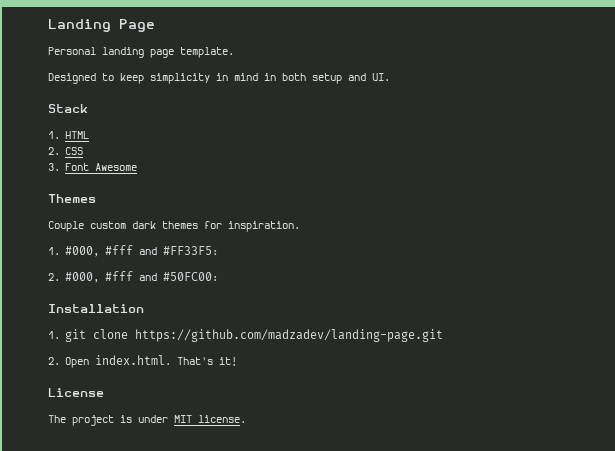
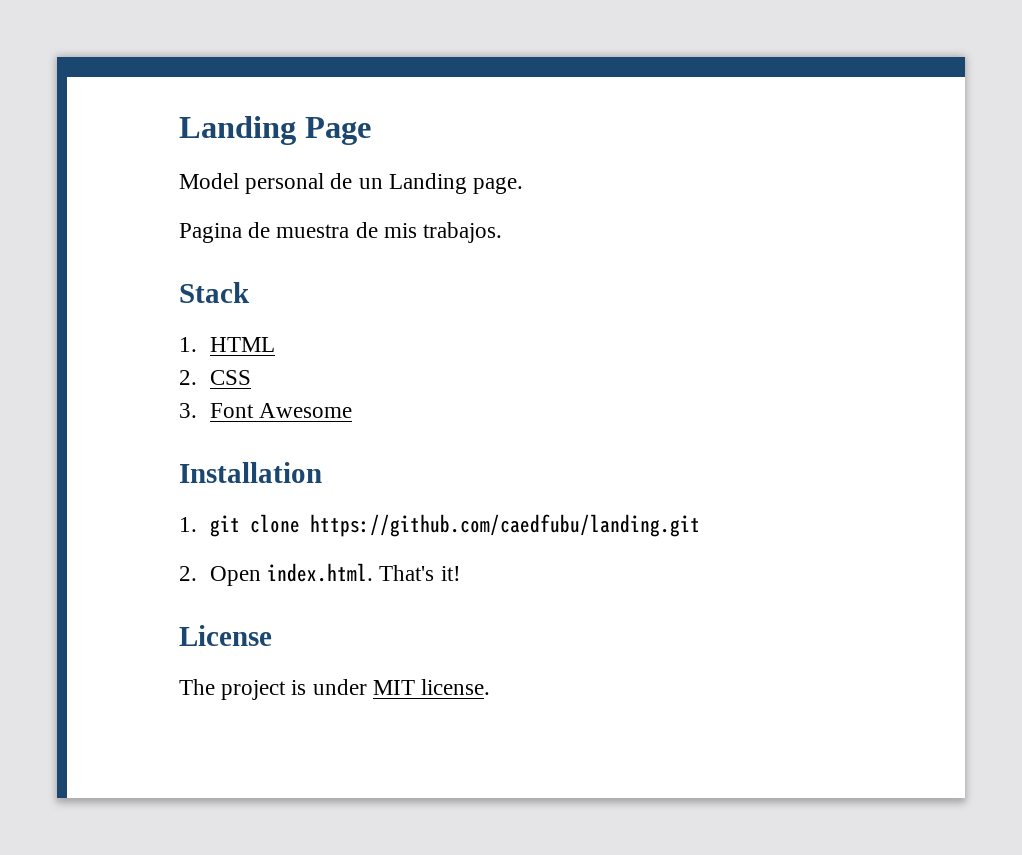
- Personal landing page template.
- Designed to keep simplicity in mind in both setup and UI.
+ Model personal de un Landing page.
+ Pagina de muestra de mis trabajos.
- Themes
- Couple custom dark themes for inspiration.
- 1. #000, #fff and #FF33F5:
- 2. #000, #fff and #50FC00:
- 1. git clone https://github.com/madzadev/landing-page.git
+ 1. git clone https://github.com/caedfubu/landing.git

